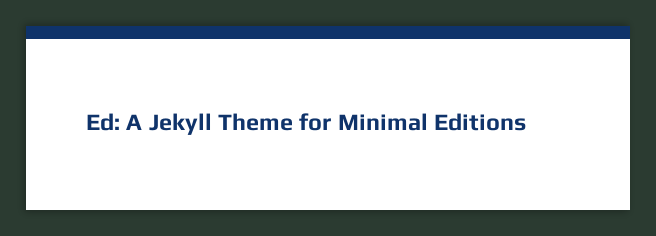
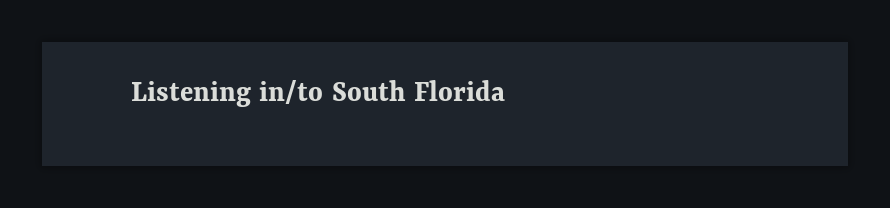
- Ed: A Jekyll Theme for Minimal Editions
+ Listening in/to South Florida

